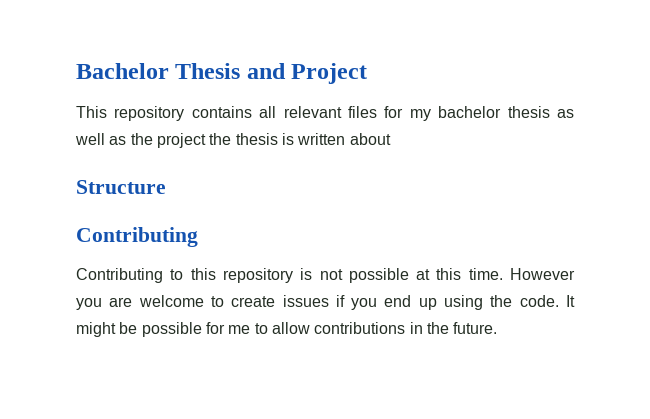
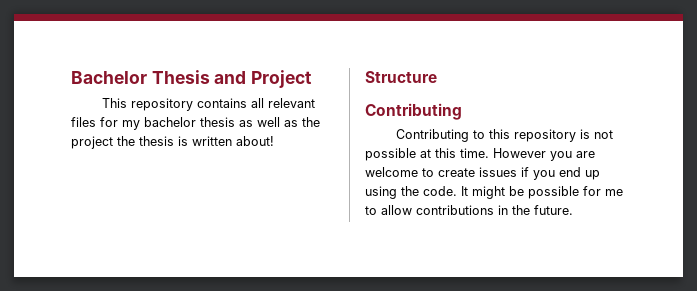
- This repository contains all relevant files for my bachelor thesis as well as the project the thesis is written about
+ This repository contains all relevant files for my bachelor thesis as well as the project the thesis is written about!

